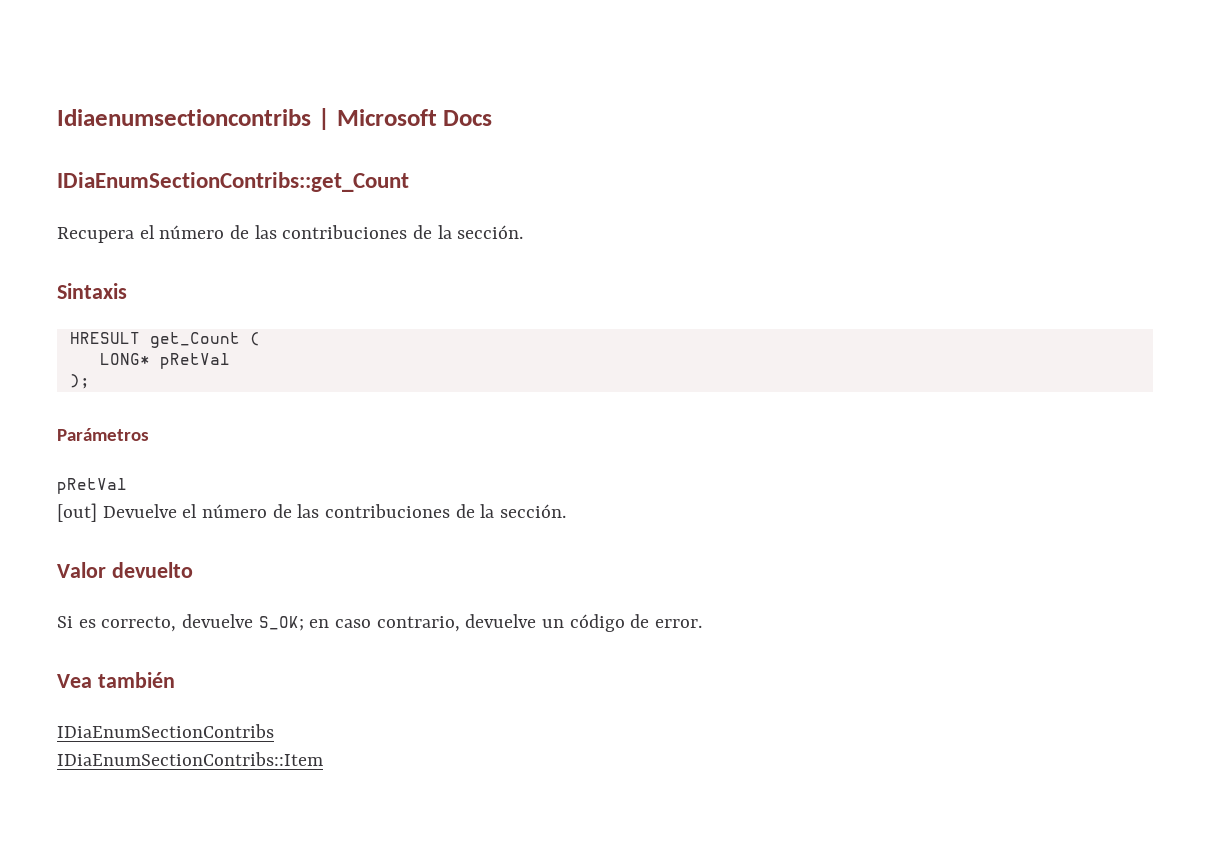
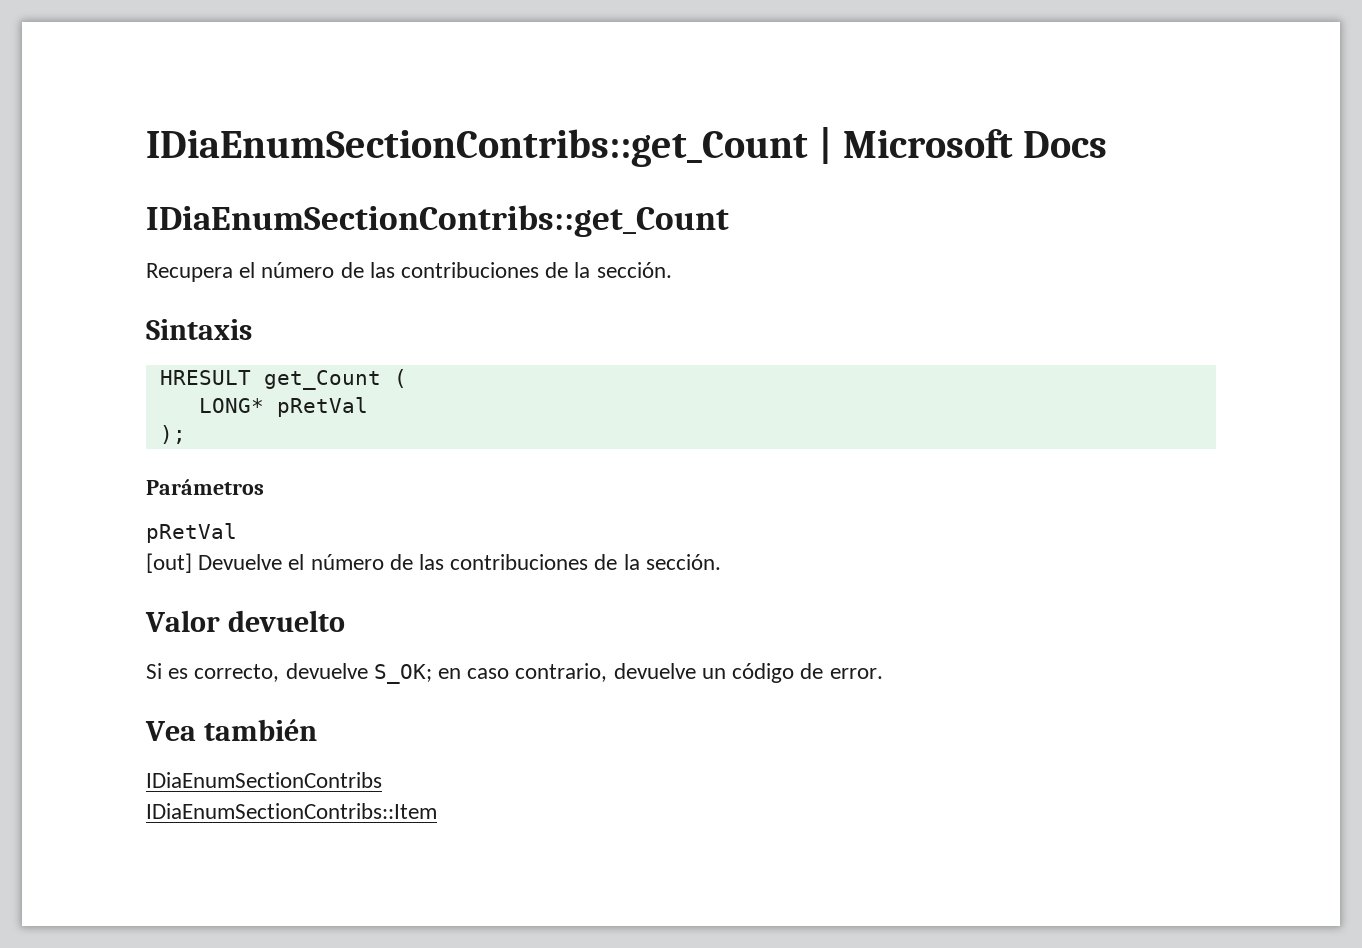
- Idiaenumsectioncontribs | Microsoft Docs
+ IDiaEnumSectionContribs::get_Count | Microsoft Docs

